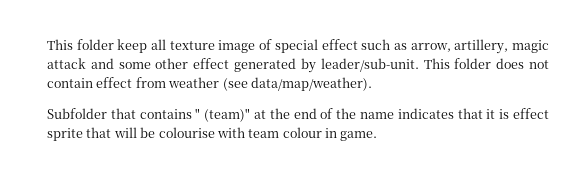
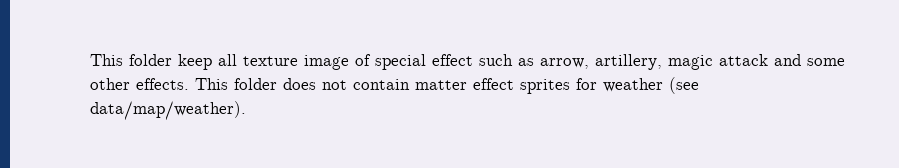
- This folder keep all texture image of special effect such as arrow, artillery, magic attack and some other effect generated by leader/sub-unit.
+ This folder keep all texture image of special effect such as arrow, artillery, magic attack and some other effects.
- This folder does not contain effect from weather (see data/map/weather).
+ This folder does not contain matter effect sprites for weather (see data/map/weather).
- Subfolder that contains " (team)" at the end of the name indicates that it is effect sprite that will be colourise with team colour in game.

